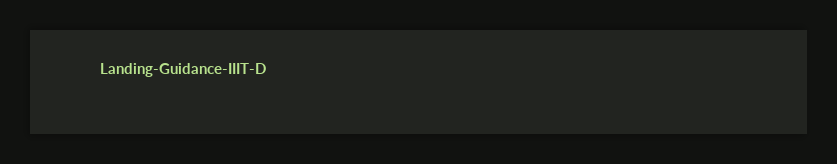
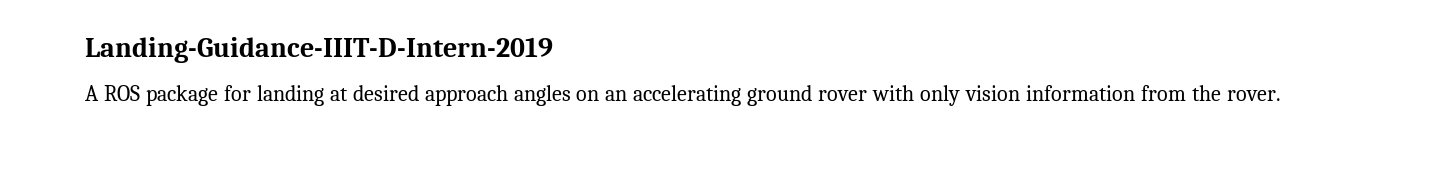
- Landing-Guidance-IIIT-D
+ Landing-Guidance-IIIT-D-Intern-2019
+ A ROS package for landing at desired approach angles on an accelerating ground rover with only vision information from the rover.

